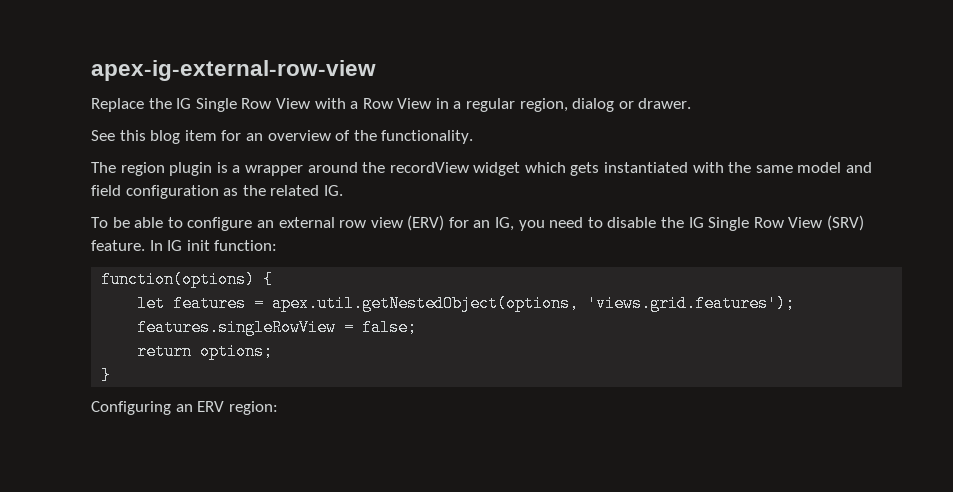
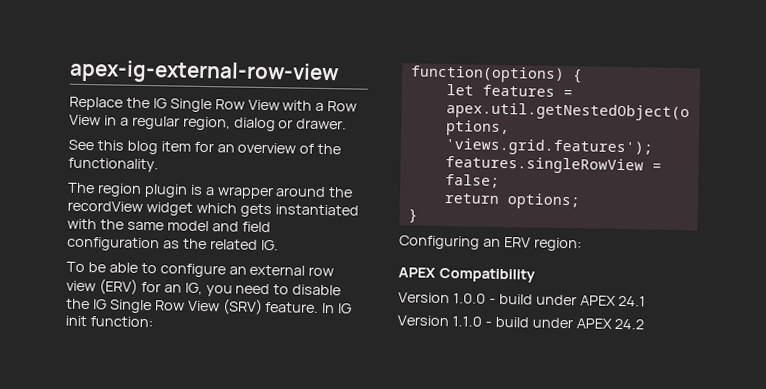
+ APEX Compatibility
+ Version 1.0.0 - build under APEX 24.1
+ Version 1.1.0 - build under APEX 24.2

